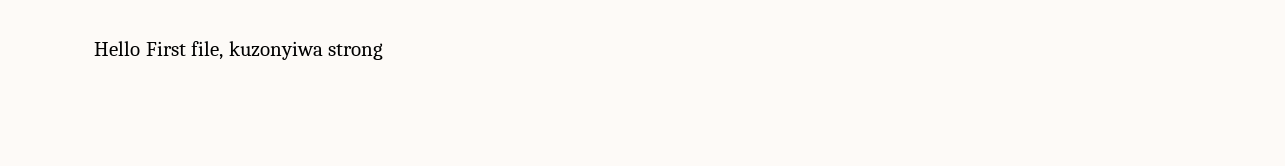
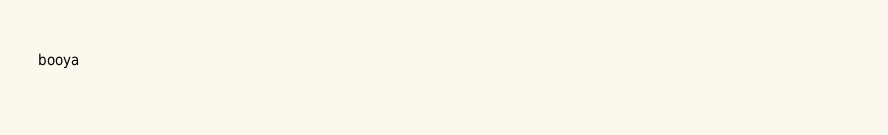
- Hello First file, kuzonyiwa strong
+ booya

